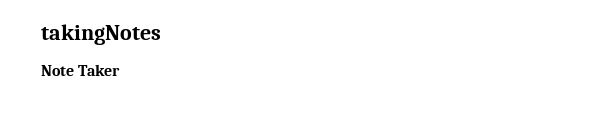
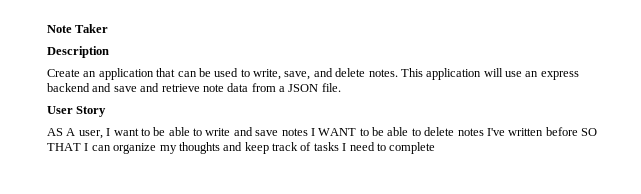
- takingNotes
+ Description
+ Create an application that can be used to write, save, and delete notes. This application will use an express backend and save and retrieve note data from a JSON file.
+ User Story
+ AS A user, I want to be able to write and save notes I WANT to be able to delete notes I've written before SO THAT I can organize my thoughts and keep track of tasks I need to complete

